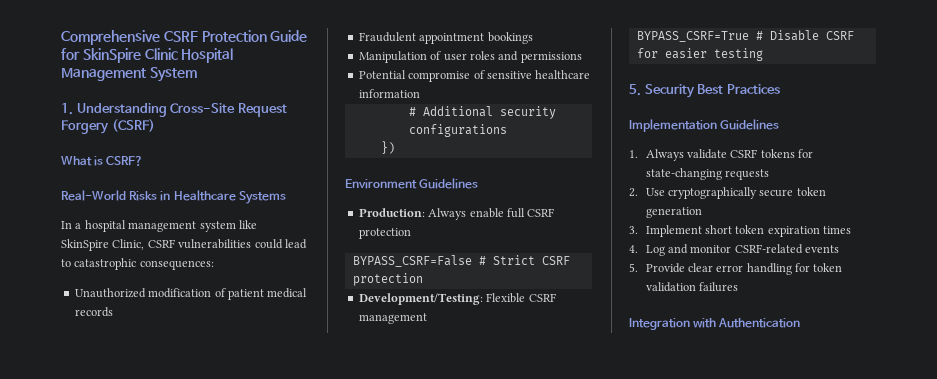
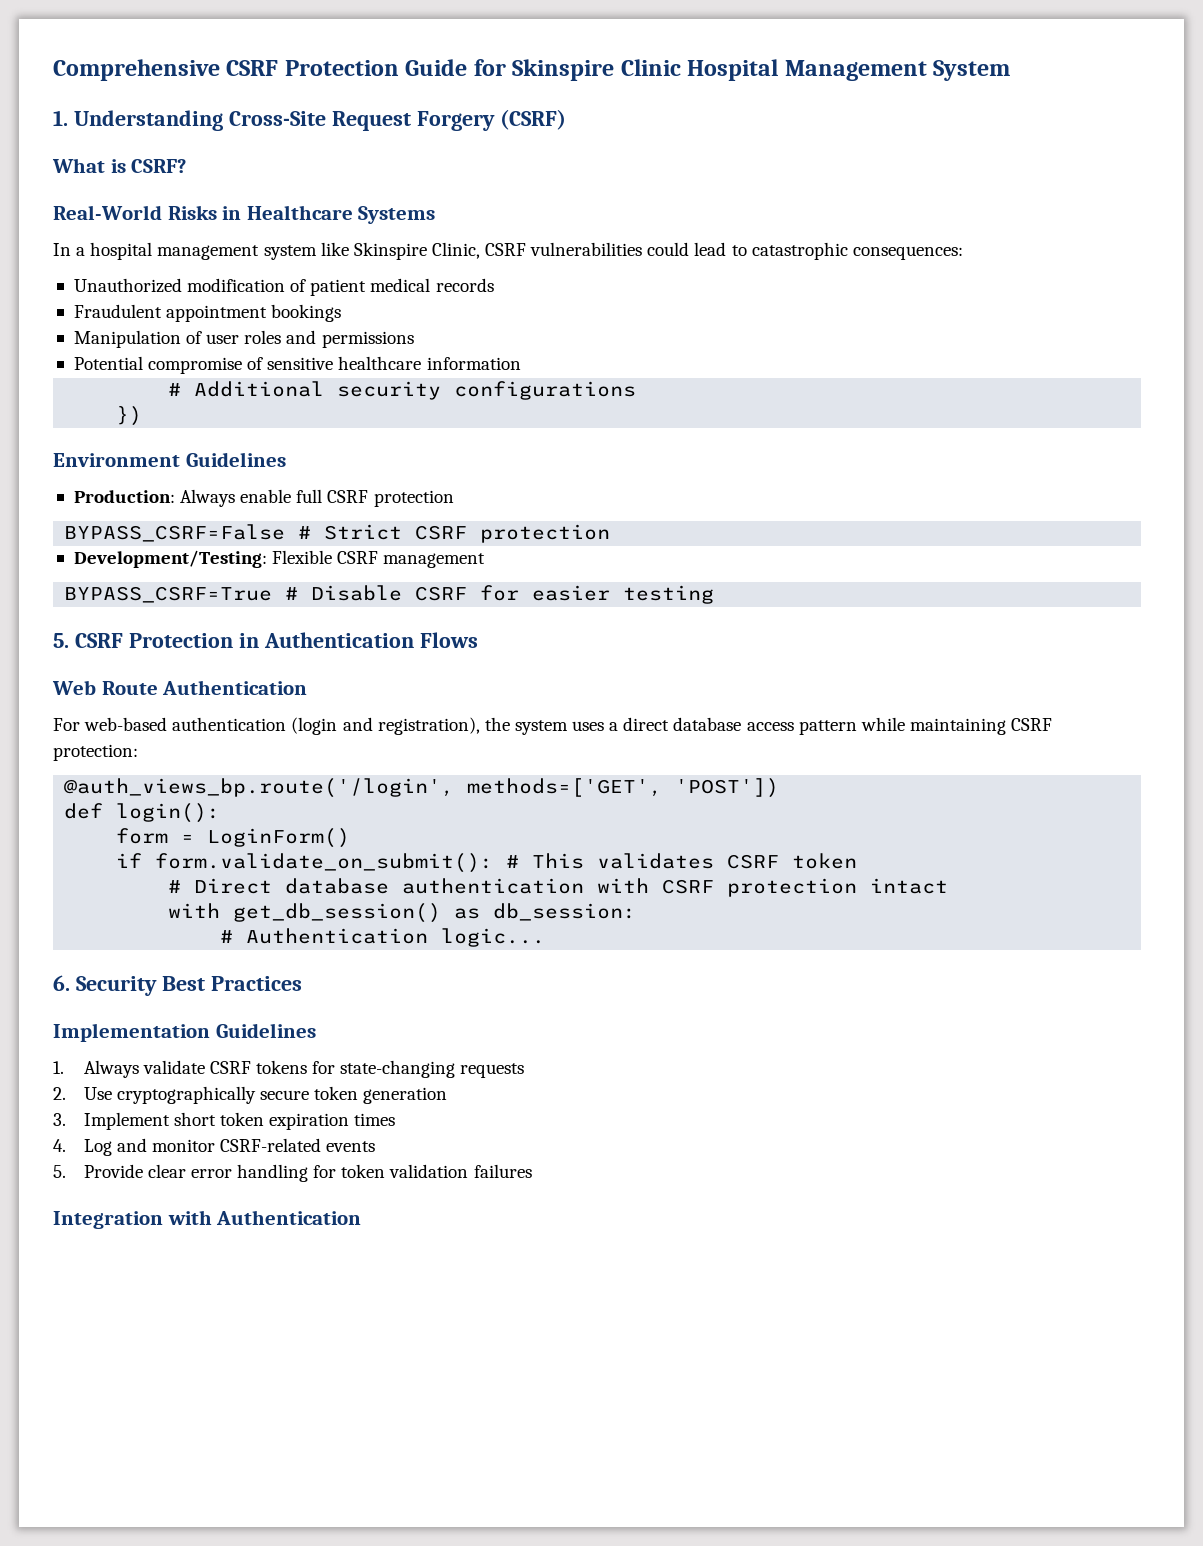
- Comprehensive CSRF Protection Guide for SkinSpire Clinic Hospital Management System
+ Comprehensive CSRF Protection Guide for Skinspire Clinic Hospital Management System
- In a hospital management system like SkinSpire Clinic, CSRF vulnerabilities could lead to catastrophic consequences:
+ In a hospital management system like Skinspire Clinic, CSRF vulnerabilities could lead to catastrophic consequences:
- 5. Security Best Practices
+ 5. CSRF Protection in Authentication Flows
+ Web Route Authentication
+ For web-based authentication (login and registration), the system uses a direct database access pattern while maintaining CSRF protection:
+ @auth_views_bp.route('/login', methods=['GET', 'POST'])
+ def login():
+ form = LoginForm()
+ if form.validate_on_submit(): # This validates CSRF token
+ # Direct database authentication with CSRF protection intact
+ with get_db_session() as db_session:
+ # Authentication logic...
+ 6. Security Best Practices

